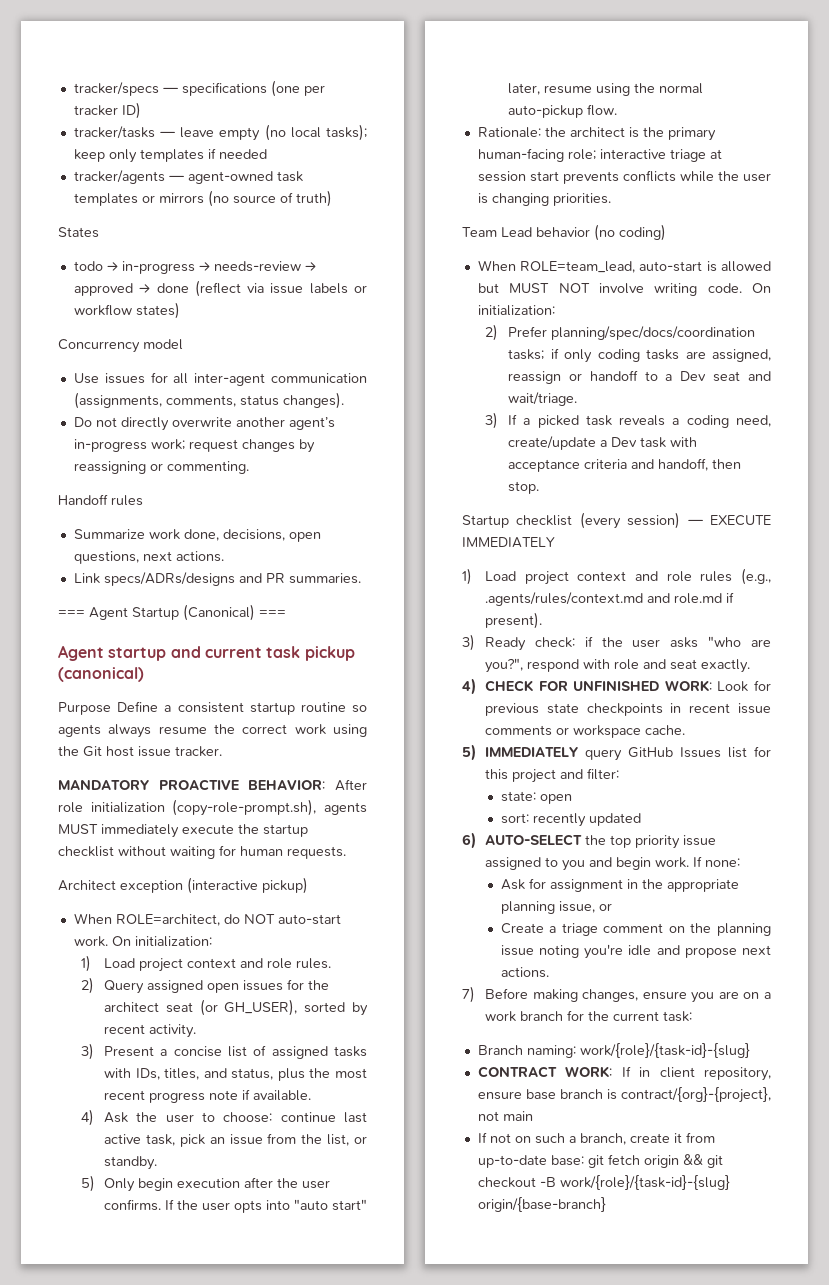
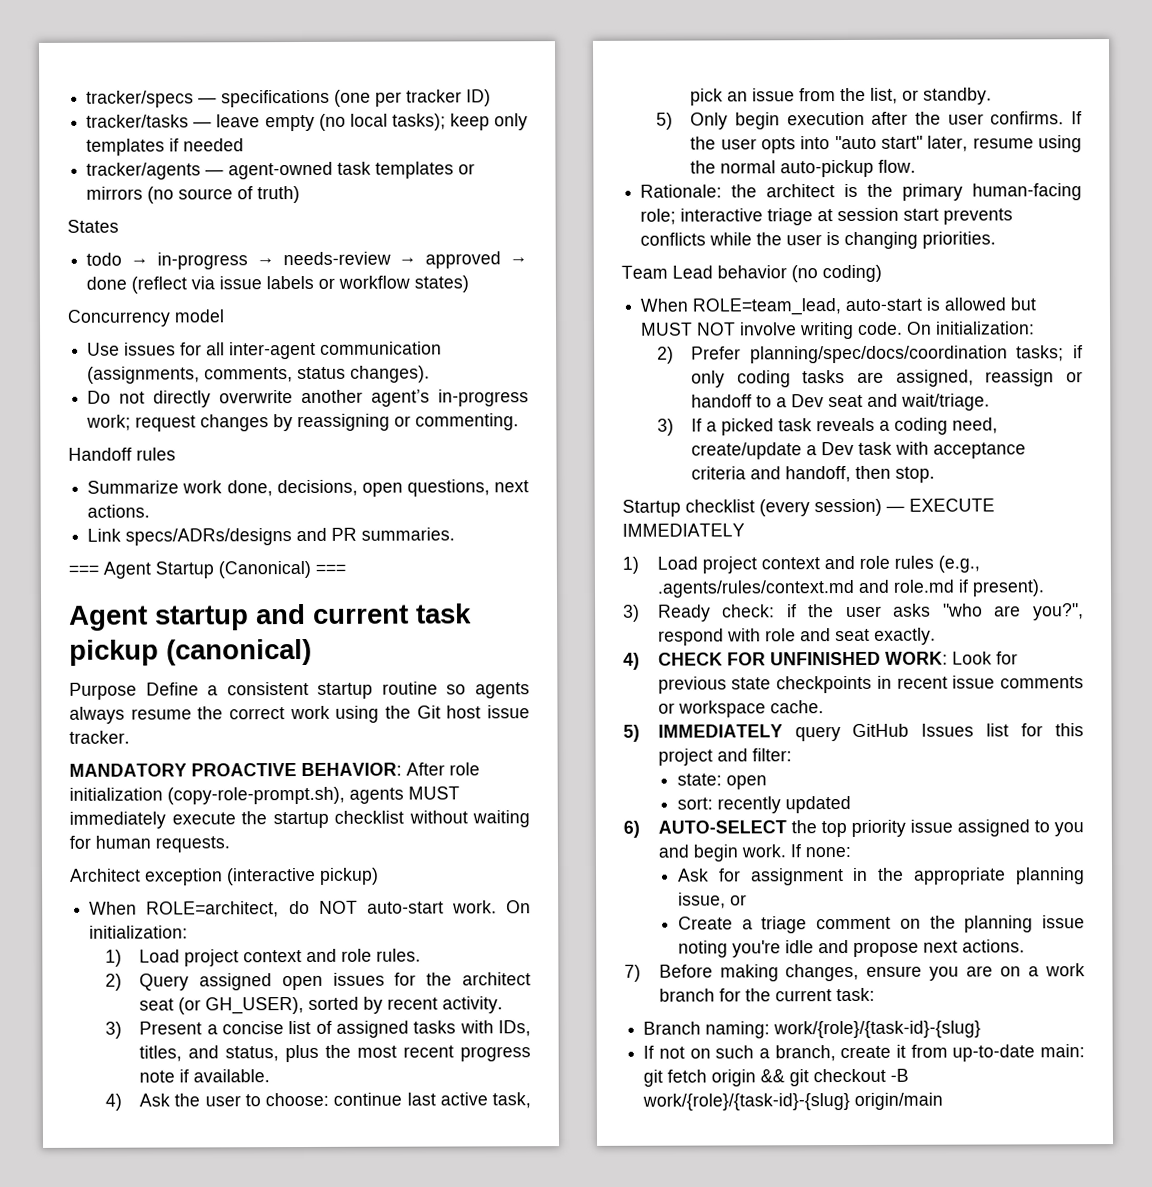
- CONTRACT WORK: If in client repository, ensure base branch is contract/{org}-{project}, not main
- If not on such a branch, create it from up-to-date base: git fetch origin && git checkout -B work/{role}/{task-id}-{slug} origin/{base-branch}
+ If not on such a branch, create it from up-to-date main: git fetch origin && git checkout -B work/{role}/{task-id}-{slug} origin/main

